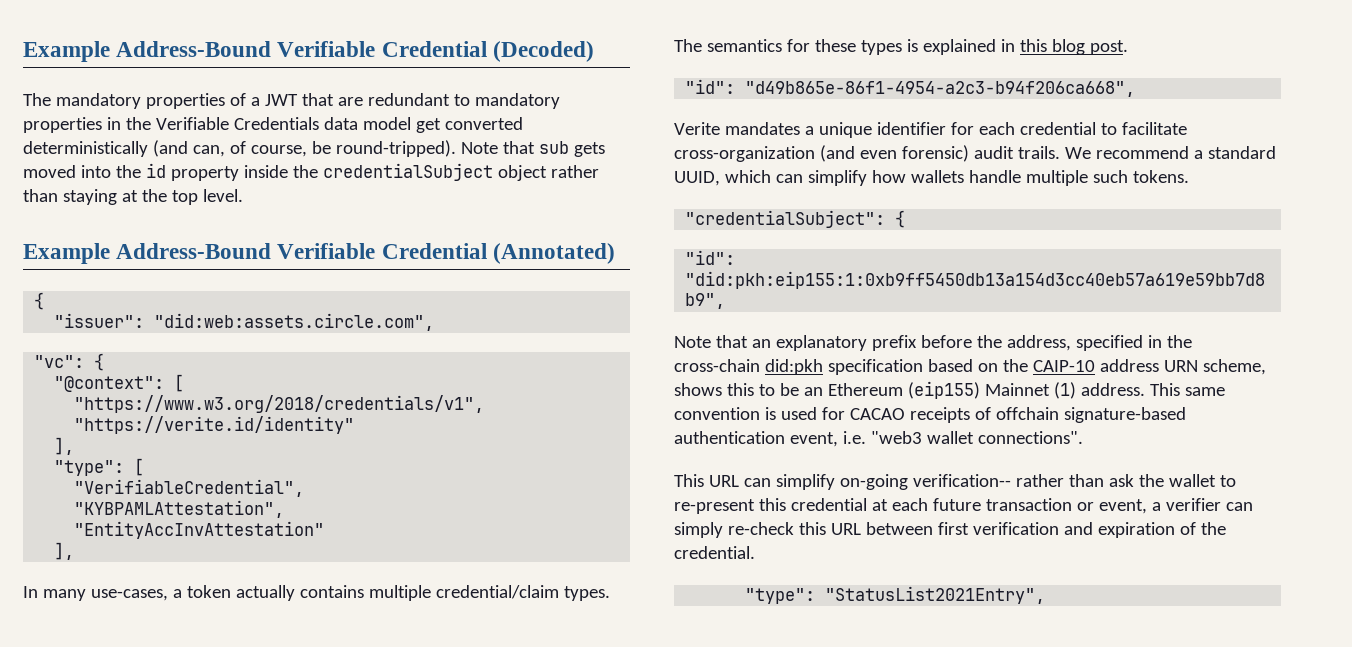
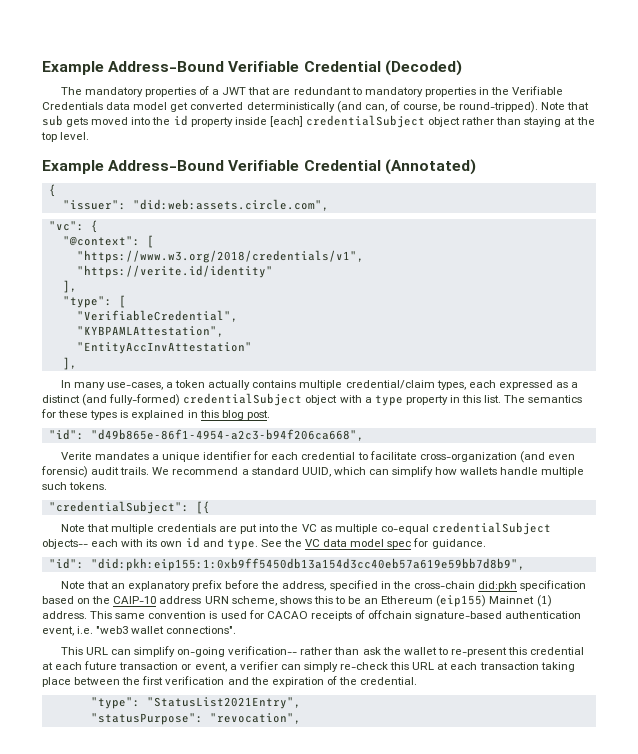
- Note that sub gets moved into the id property inside the credentialSubject object rather than staying at the top level.
+ Note that sub gets moved into the id property inside [each] credentialSubject object rather than staying at the top level.
- In many use-cases, a token actually contains multiple credential/claim types.
+ In many use-cases, a token actually contains multiple credential/claim types, each expressed as a distinct (and fully-formed) credentialSubject object with a type property in this list.
- "credentialSubject": {
+ "credentialSubject": [{
+ Note that multiple credentials are put into the VC as multiple co-equal credentialSubject objects-- each with its own id and type. See the VC data model spec for guidance.
- This URL can simplify on-going verification-- rather than ask the wallet to re-present this credential at each future transaction or event, a verifier can simply re-check this URL between first verification and expiration of the credential.
+ This URL can simplify on-going verification-- rather than ask the wallet to re-present this credential at each future transaction or event, a verifier can simply re-check this URL at each transaction taking place between the first verification and the expiration of the credential.
+ "statusPurpose": "revocation",

